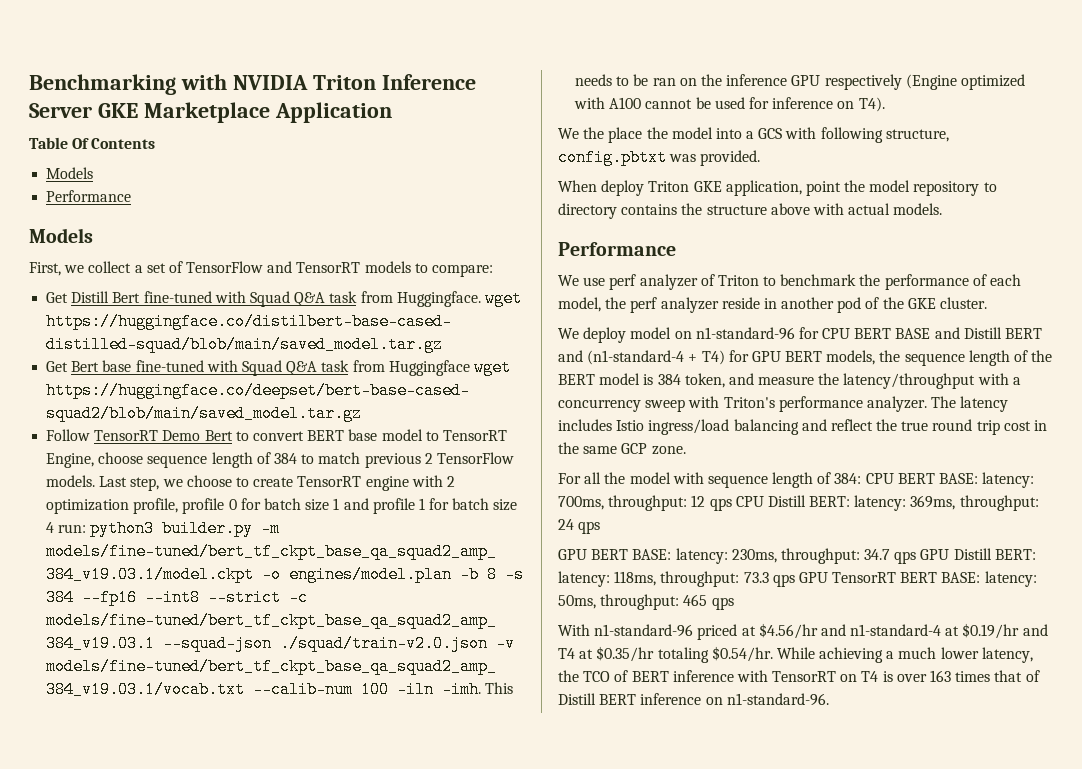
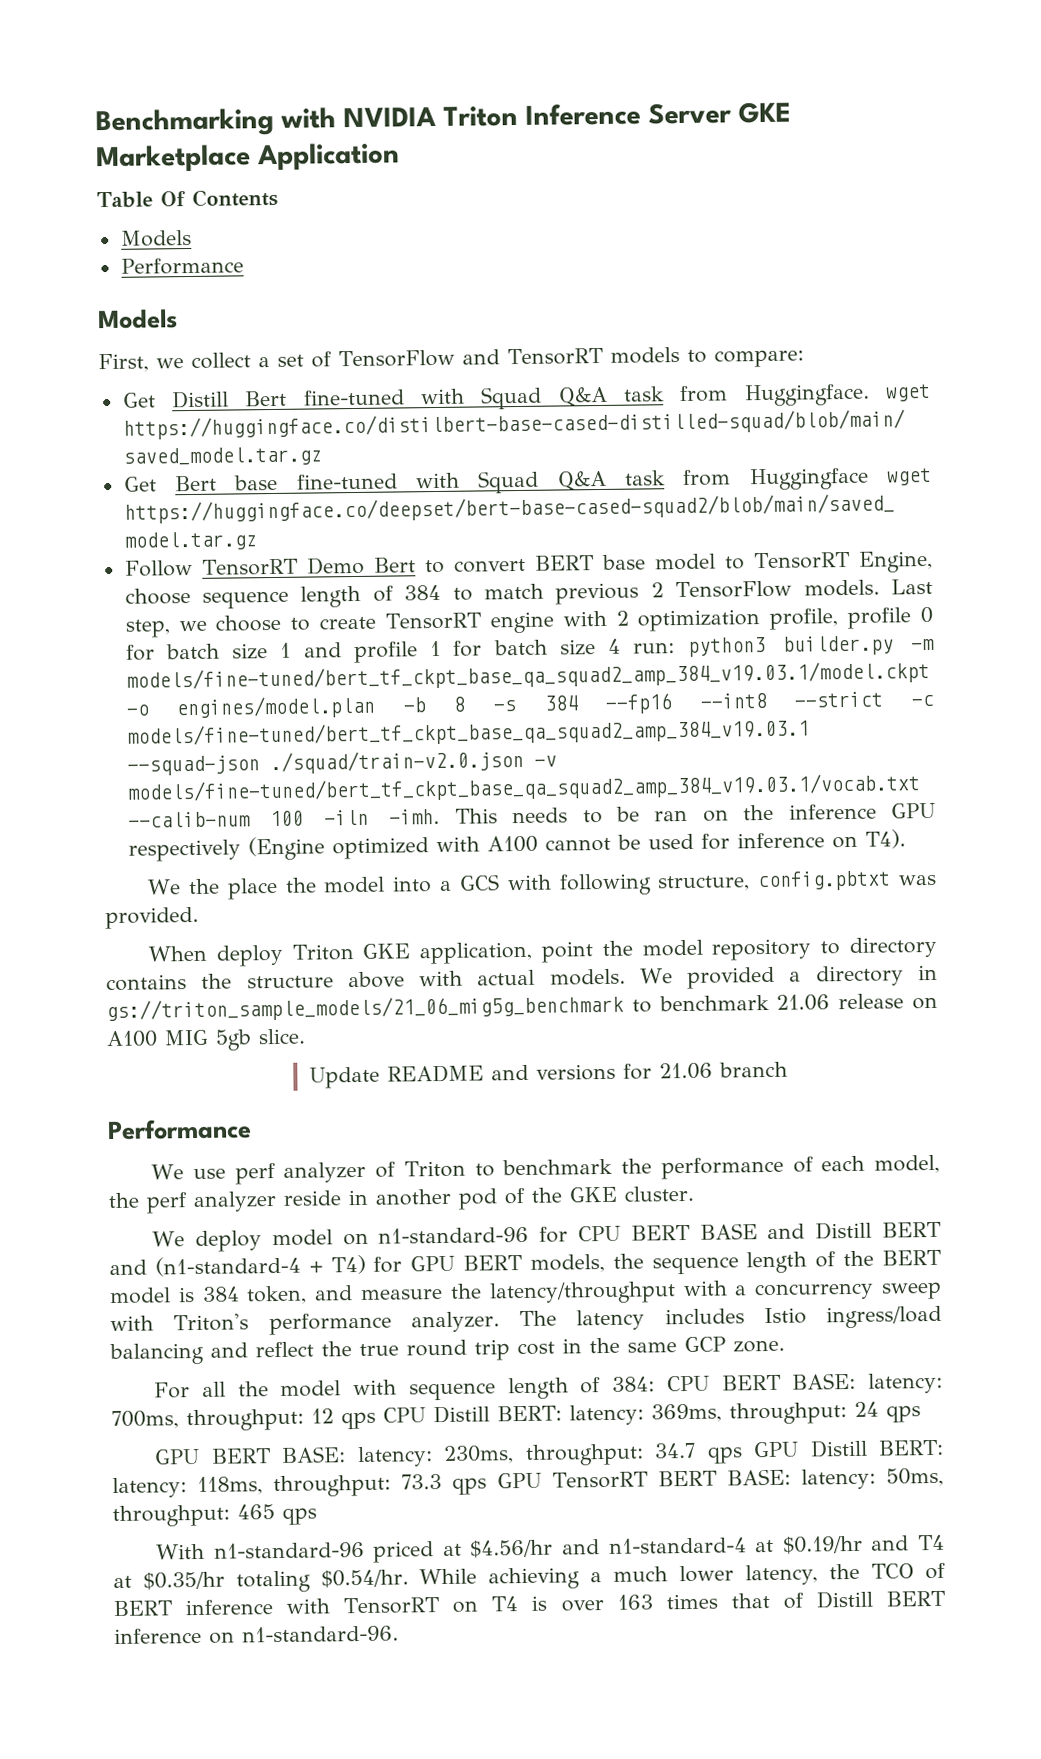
+ We provided a directory in gs://triton_sample_models/21_06_mig5g_benchmark to benchmark 21.06 release on A100 MIG 5gb slice.
+ Update README and versions for 21.06 branch

